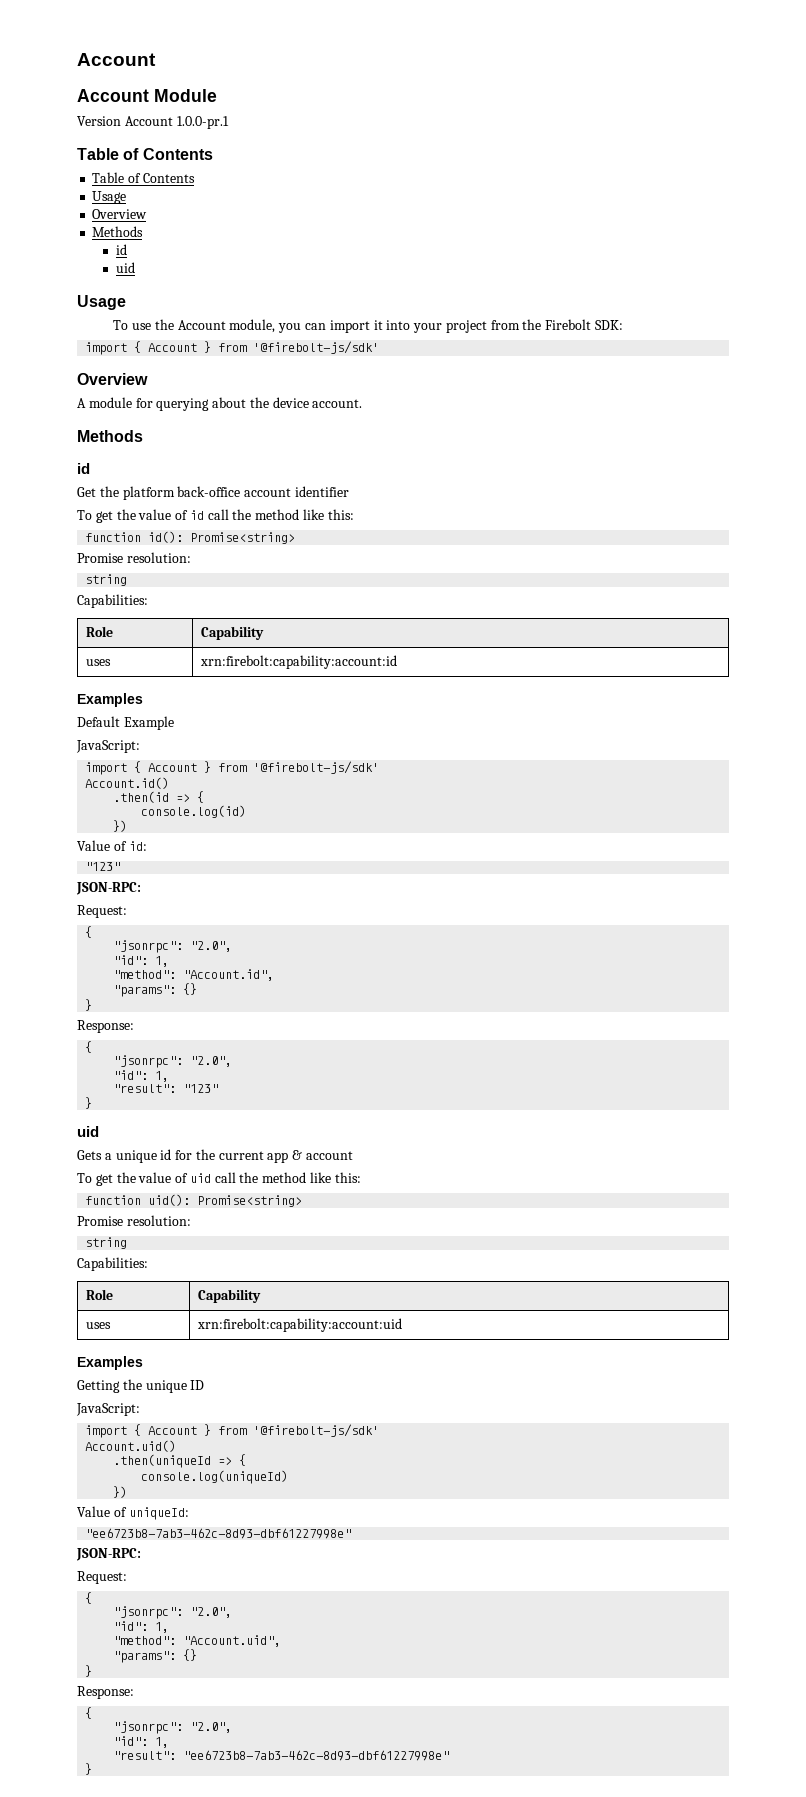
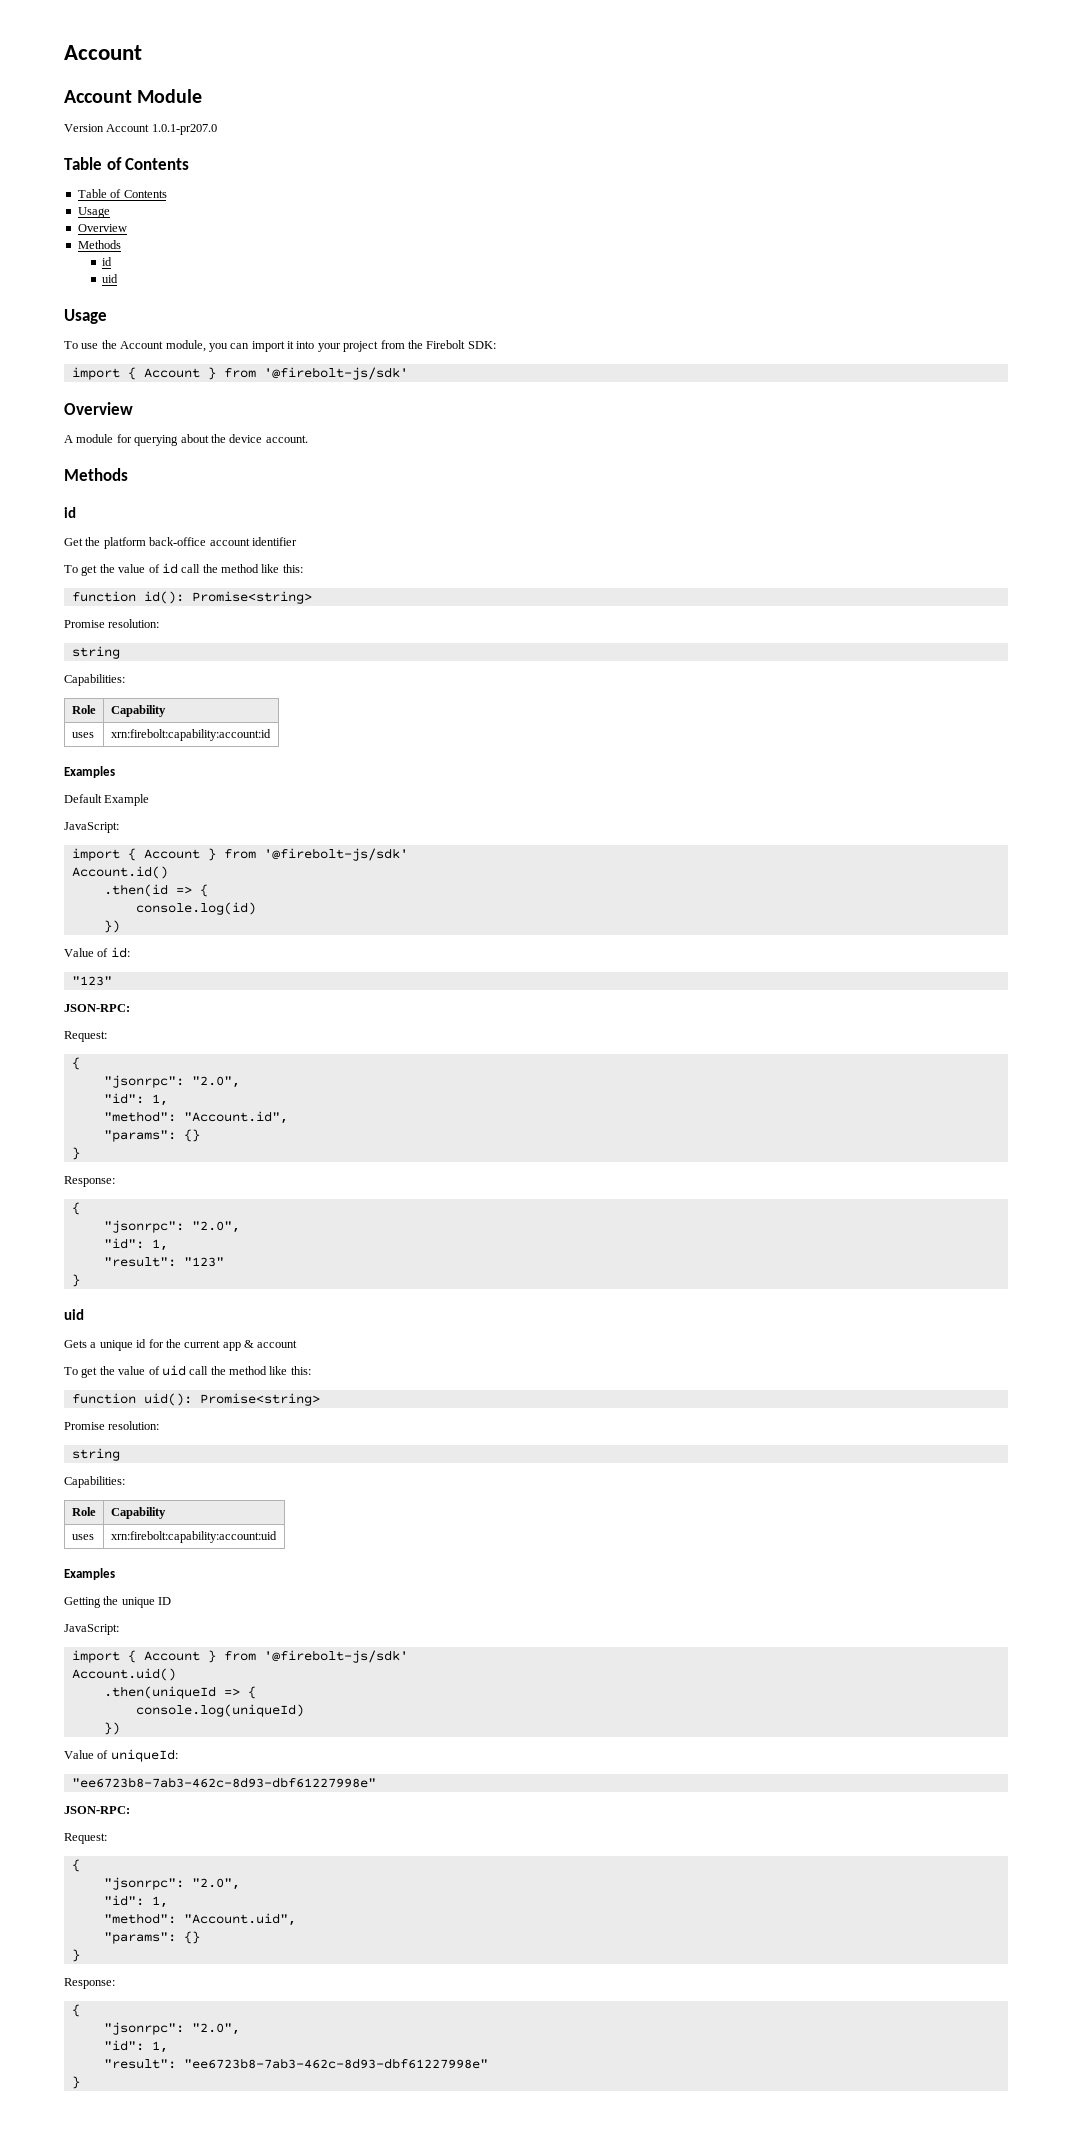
- Version Account 1.0.0-pr.1
+ Version Account 1.0.1-pr207.0

